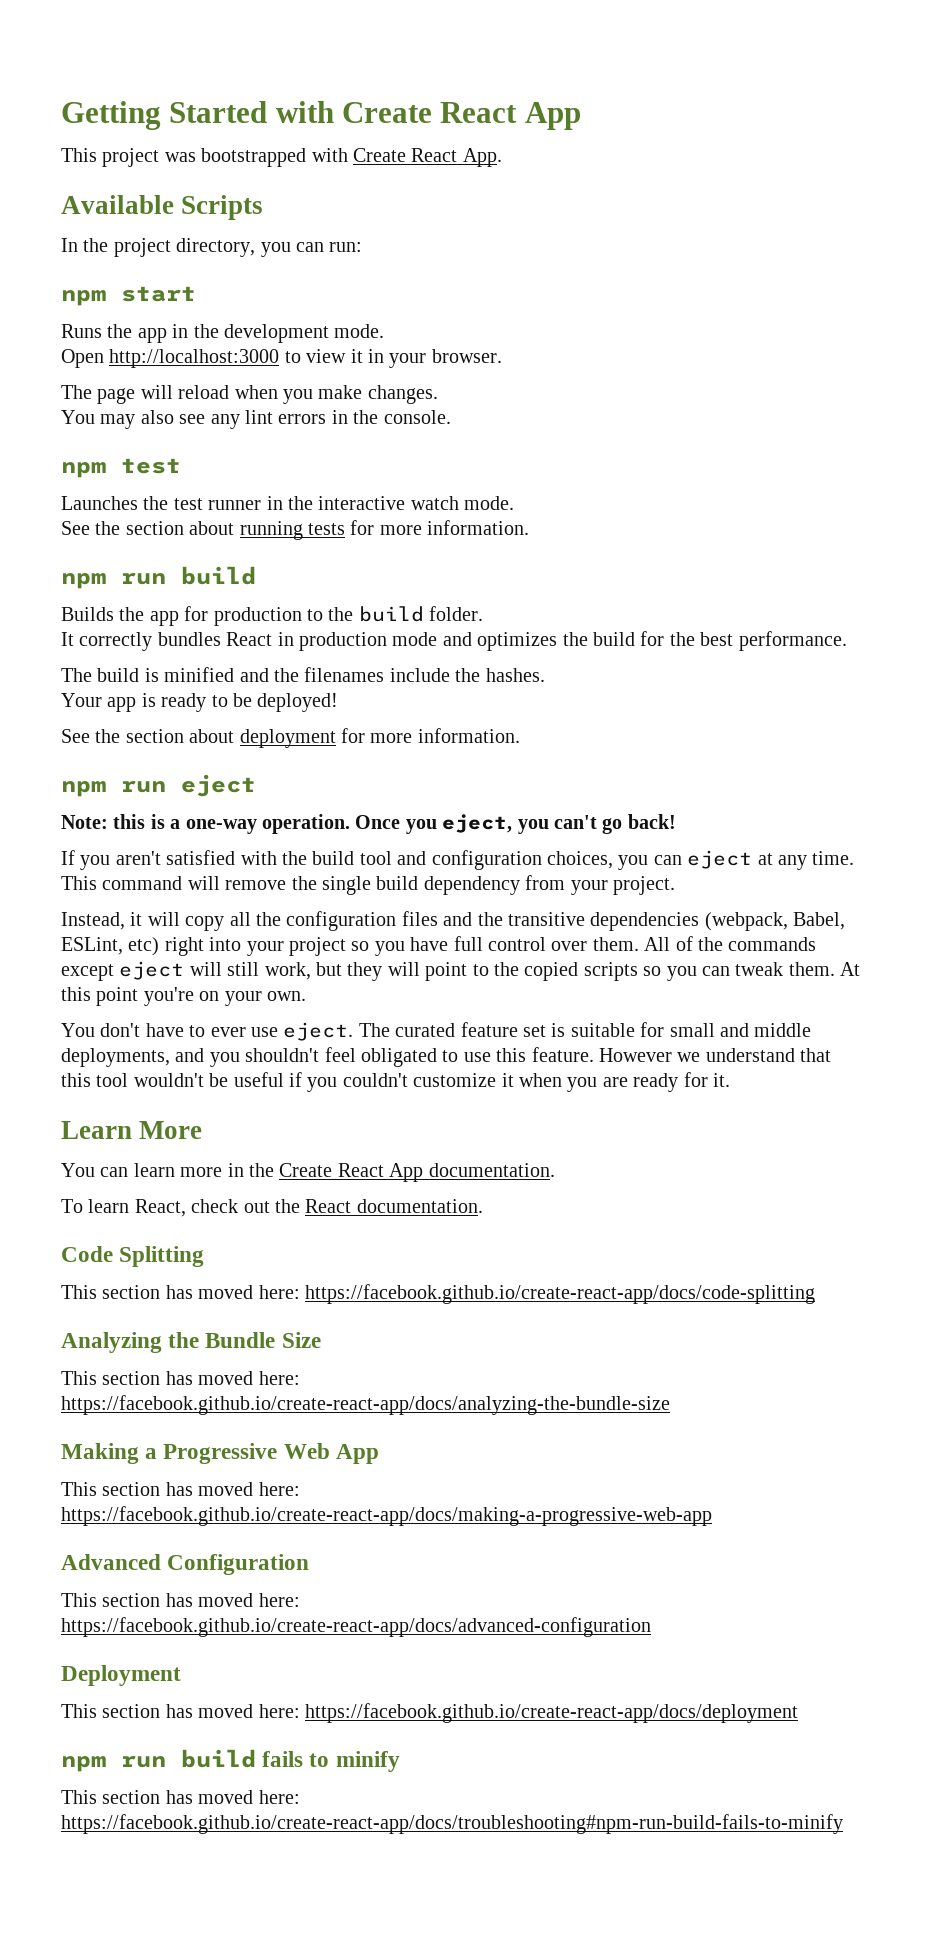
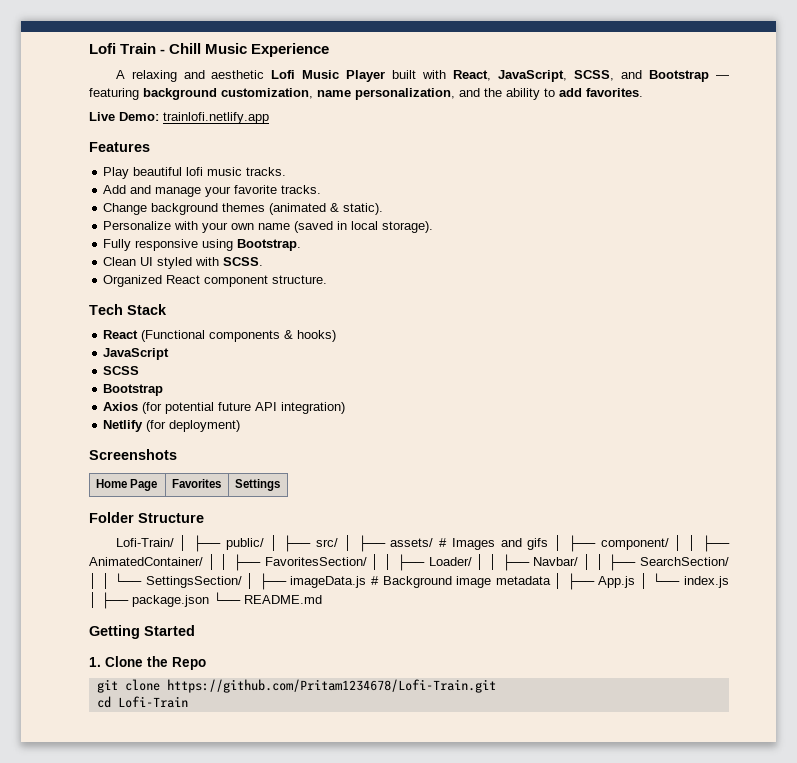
- Getting Started with Create React App
- This project was bootstrapped with Create React App.
- Available Scripts
- In the project directory, you can run:
- npm start
- Runs the app in the development mode.
- Open http://localhost:3000 to view it in your browser.
- The page will reload when you make changes.
- You may also see any lint errors in the console.
- npm test
- Launches the test runner in the interactive watch mode.
- See the section about running tests for more information.
- npm run build
- Builds the app for production to the build folder.
- It correctly bundles React in production mode and optimizes the build for the best performance.
- The build is minified and the filenames include the hashes.
- Your app is ready to be deployed!
- See the section about deployment for more information.
- npm run eject
- Note: this is a one-way operation. Once you eject, you can't go back!
- If you aren't satisfied with the build tool and configuration choices, you can eject at any time. This command will remove the single build dependency from your project.
- Instead, it will copy all the configuration files and the transitive dependencies (webpack, Babel, ESLint, etc) right into your project so you have full control over them. All of the commands except eject will still work, but they will point to the copied scripts so you can tweak them. At this point you're on your own.
- You don't have to ever use eject. The curated feature set is suitable for small and middle deployments, and you shouldn't feel obligated to use this feature. However we understand that this tool wouldn't be useful if you couldn't customize it when you are ready for it.
- Learn More
- You can learn more in the Create React App documentation.
- To learn React, check out the React documentation.
- Code Splitting
- This section has moved here: https://facebook.github.io/create-react-app/docs/code-splitting
- Analyzing the Bundle Size
- This section has moved here: https://facebook.github.io/create-react-app/docs/analyzing-the-bundle-size
- Making a Progressive Web App
- This section has moved here: https://facebook.github.io/create-react-app/docs/making-a-progressive-web-app
- Advanced Configuration
- This section has moved here: https://facebook.github.io/create-react-app/docs/advanced-configuration
- Deployment
- This section has moved here: https://facebook.github.io/create-react-app/docs/deployment
- npm run build fails to minify
- This section has moved here: https://facebook.github.io/create-react-app/docs/troubleshooting#npm-run-build-fails-to-minify
+ Lofi Train - Chill Music Experience
+ A relaxing and aesthetic Lofi Music Player built with React, JavaScript, SCSS, and Bootstrap — featuring background customization, name personalization, and the ability to add favorites.
+ Live Demo: trainlofi.netlify.app
+ Features
+ Play beautiful lofi music tracks.
+ Add and manage your favorite tracks.
+ Change background themes (animated & static).
+ Personalize with your own name (saved in local storage).
+ Fully responsive using Bootstrap.
+ Clean UI styled with SCSS.
+ Organized React component structure.
+ Tech Stack
+ React (Functional components & hooks)
+ JavaScript
+ SCSS
+ Bootstrap
+ Axios (for potential future API integration)
+ Netlify (for deployment)
+ Screenshots
+ Home Page | Favorites | Settings
+ Folder Structure
+ Lofi-Train/ │ ├── public/ │ ├── src/ │ ├── assets/ # Images and gifs │ ├── component/ │ │ ├── AnimatedContainer/ │ │ ├── FavoritesSection/ │ │ ├── Loader/ │ │ ├── Navbar/ │ │ ├── SearchSection/ │ │ └── SettingsSection/ │ ├── imageData.js # Background image metadata │ ├── App.js │ └── index.js │ ├── package.json └── README.md
+ Getting Started
+ 1. Clone the Repo
+ git clone https://github.com/Pritam1234678/Lofi-Train.git
+ cd Lofi-Train

